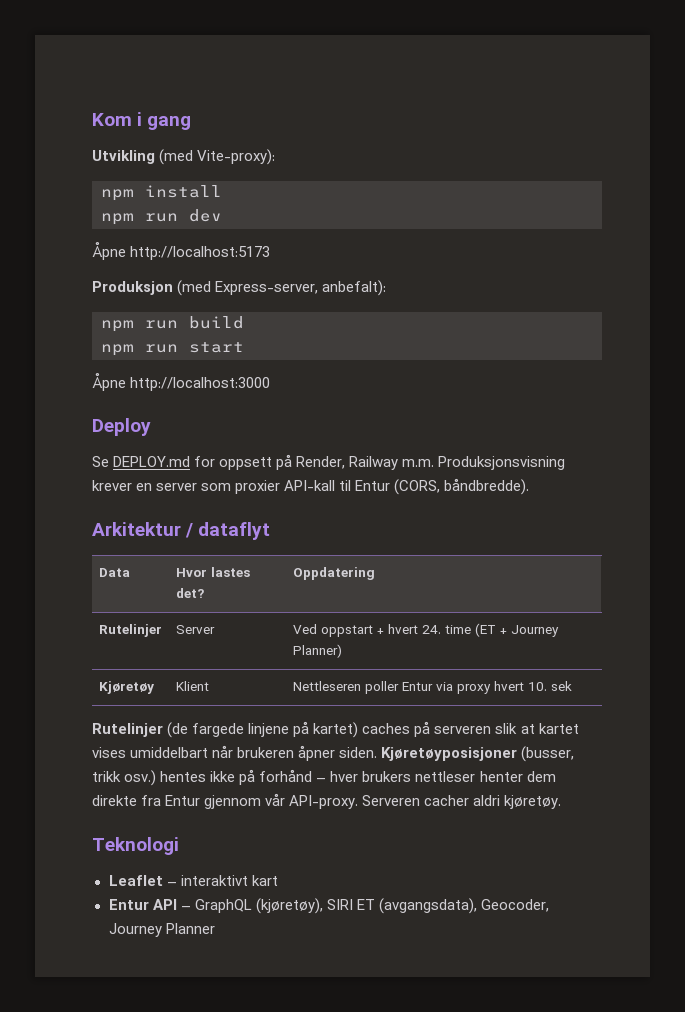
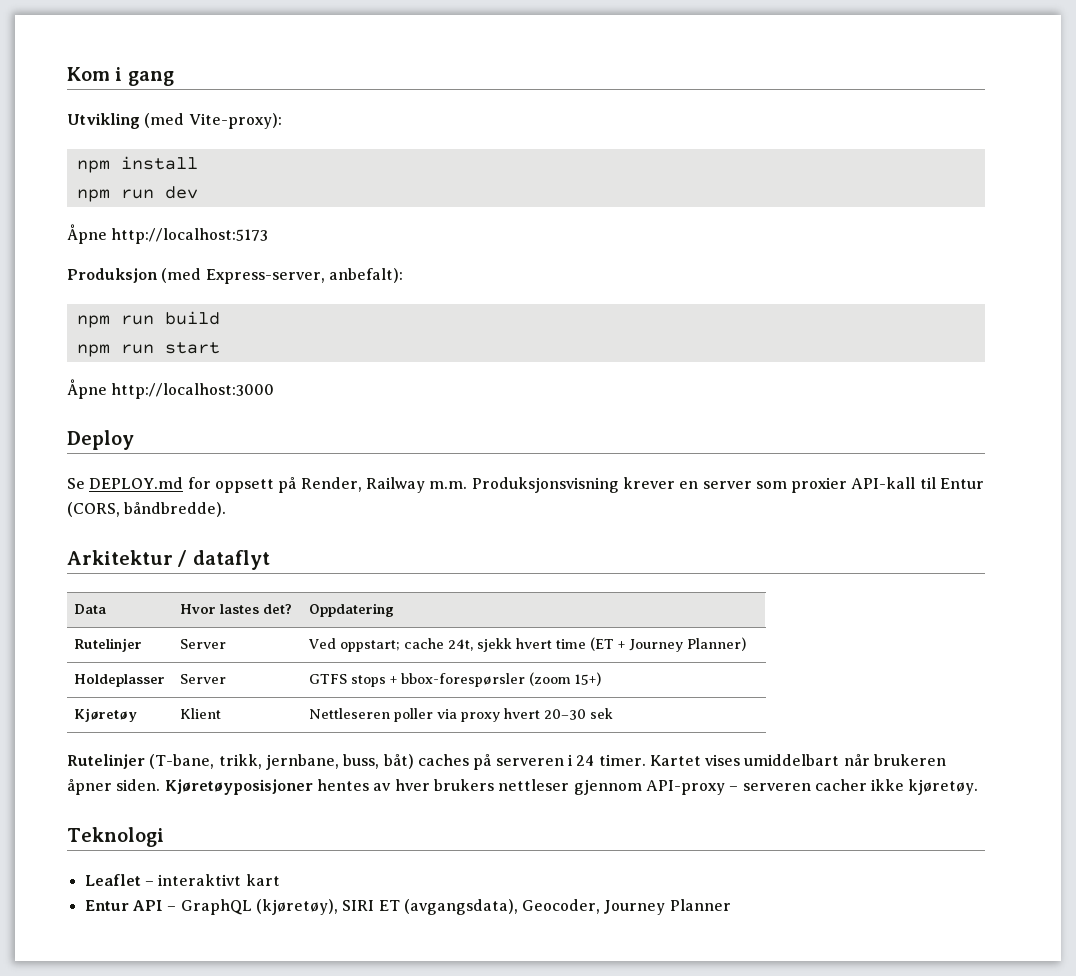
- Rutelinjer | Server | Ved oppstart + hvert 24. time (ET + Journey Planner)
+ Rutelinjer | Server | Ved oppstart; cache 24t, sjekk hvert time (ET + Journey Planner)
+ Holdeplasser | Server | GTFS stops + bbox-forespørsler (zoom 15+)
- Kjøretøy | Klient | Nettleseren poller Entur via proxy hvert 10. sek
+ Kjøretøy | Klient | Nettleseren poller via proxy hvert 20–30 sek
- Rutelinjer (de fargede linjene på kartet) caches på serveren slik at kartet vises umiddelbart når brukeren åpner siden.
+ Rutelinjer (T-bane, trikk, jernbane, buss, båt) caches på serveren i 24 timer. Kartet vises umiddelbart når brukeren åpner siden.
- Kjøretøyposisjoner (busser, trikk osv.) hentes ikke på forhånd – hver brukers nettleser henter dem direkte fra Entur gjennom vår API-proxy. Serveren cacher aldri kjøretøy.
+ Kjøretøyposisjoner hentes av hver brukers nettleser gjennom API-proxy – serveren cacher ikke kjøretøy.

